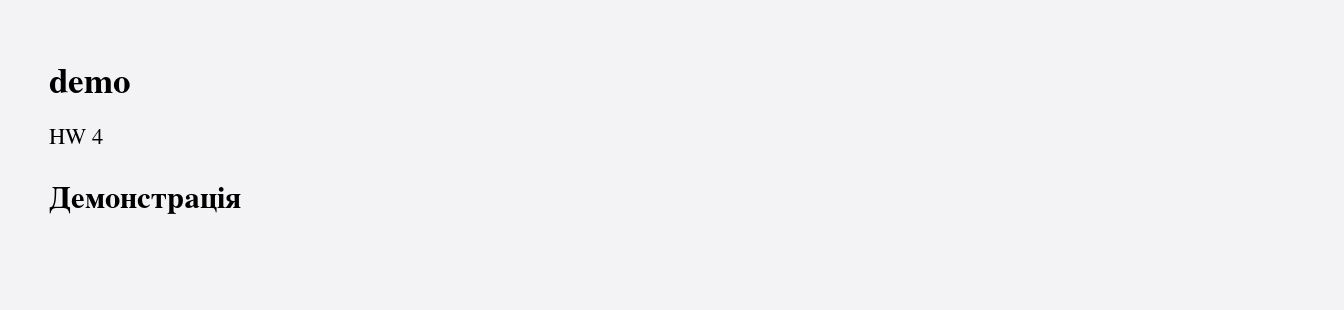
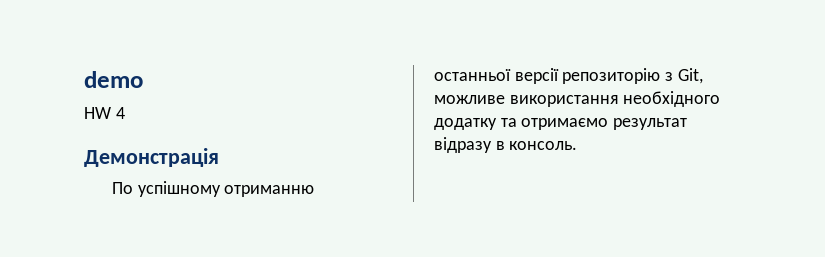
+ По успішному отриманню останньої версії репозиторію з Git, можливе використання необхідного додатку та отримаємо результат відразу в консоль.

